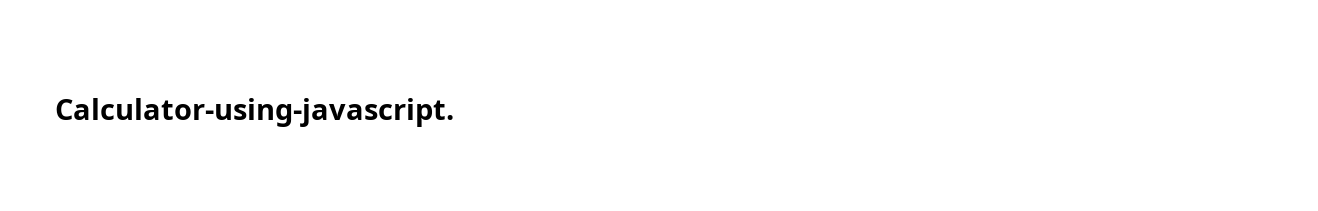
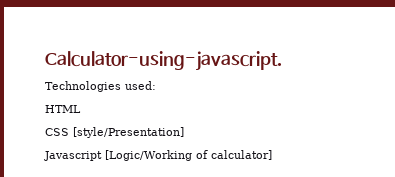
+ Technologies used:
+ HTML
+ CSS [style/Presentation]
+ Javascript [Logic/Working of calculator]

